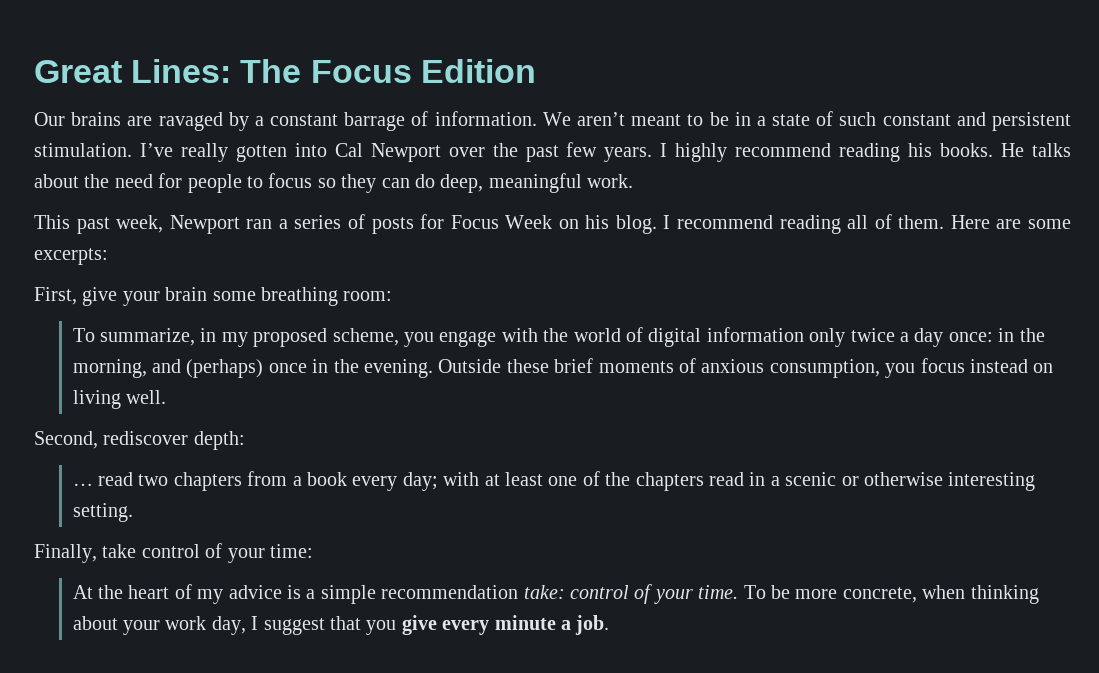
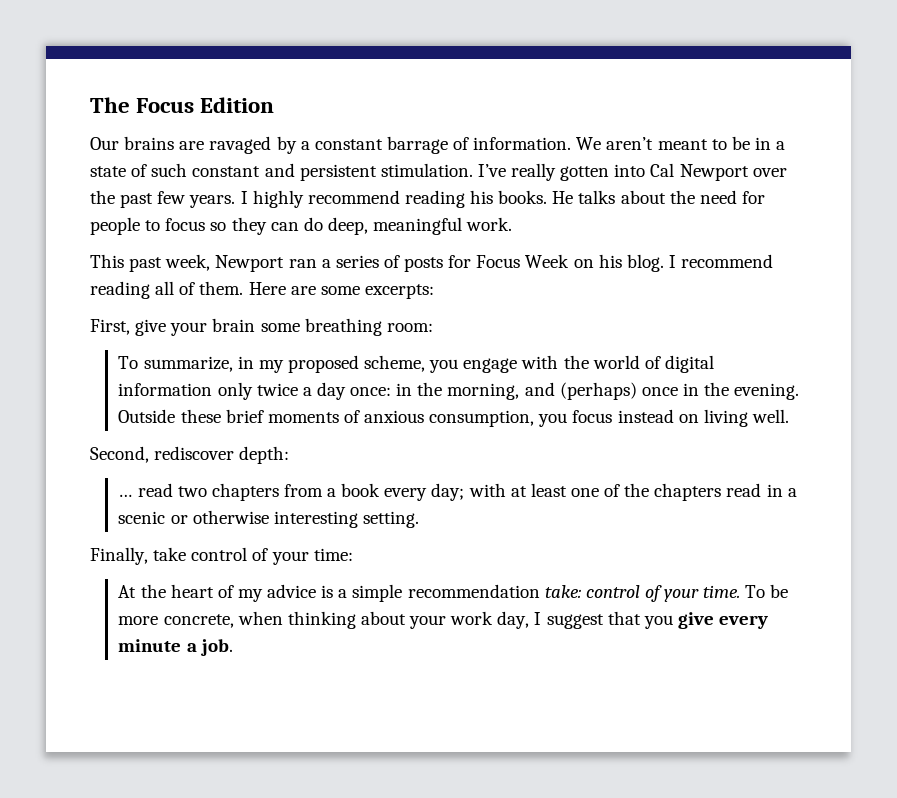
- Great Lines: The Focus Edition
+ The Focus Edition

